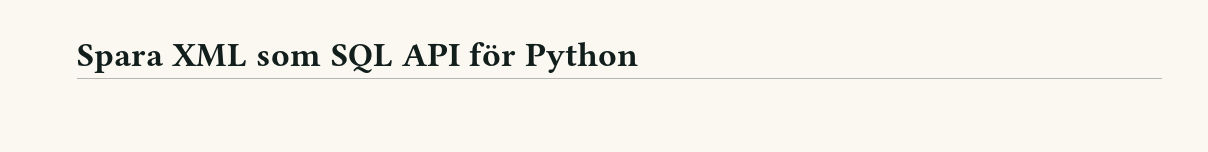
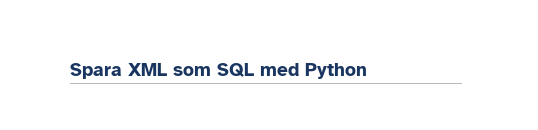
- Spara XML som SQL API för Python
+ Spara XML som SQL med Python

